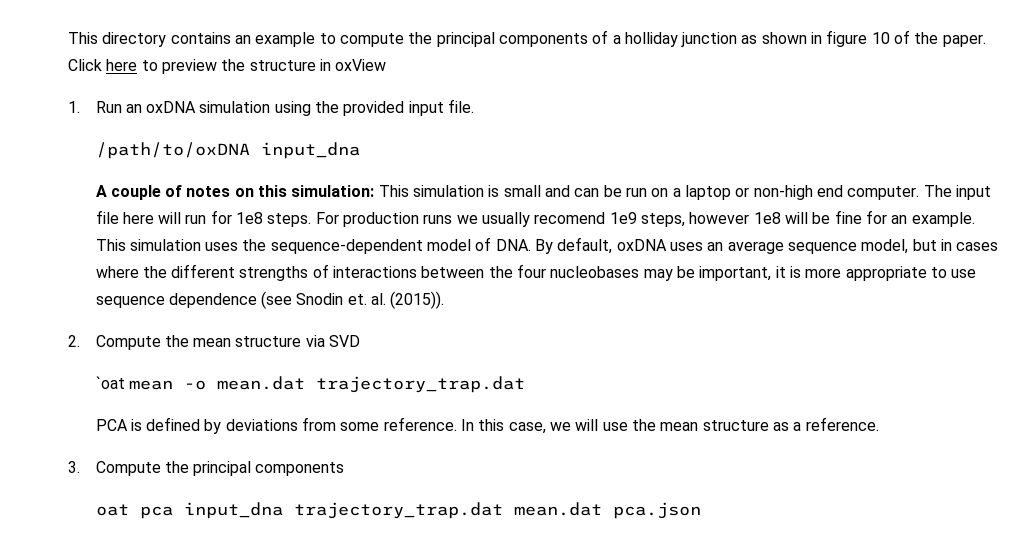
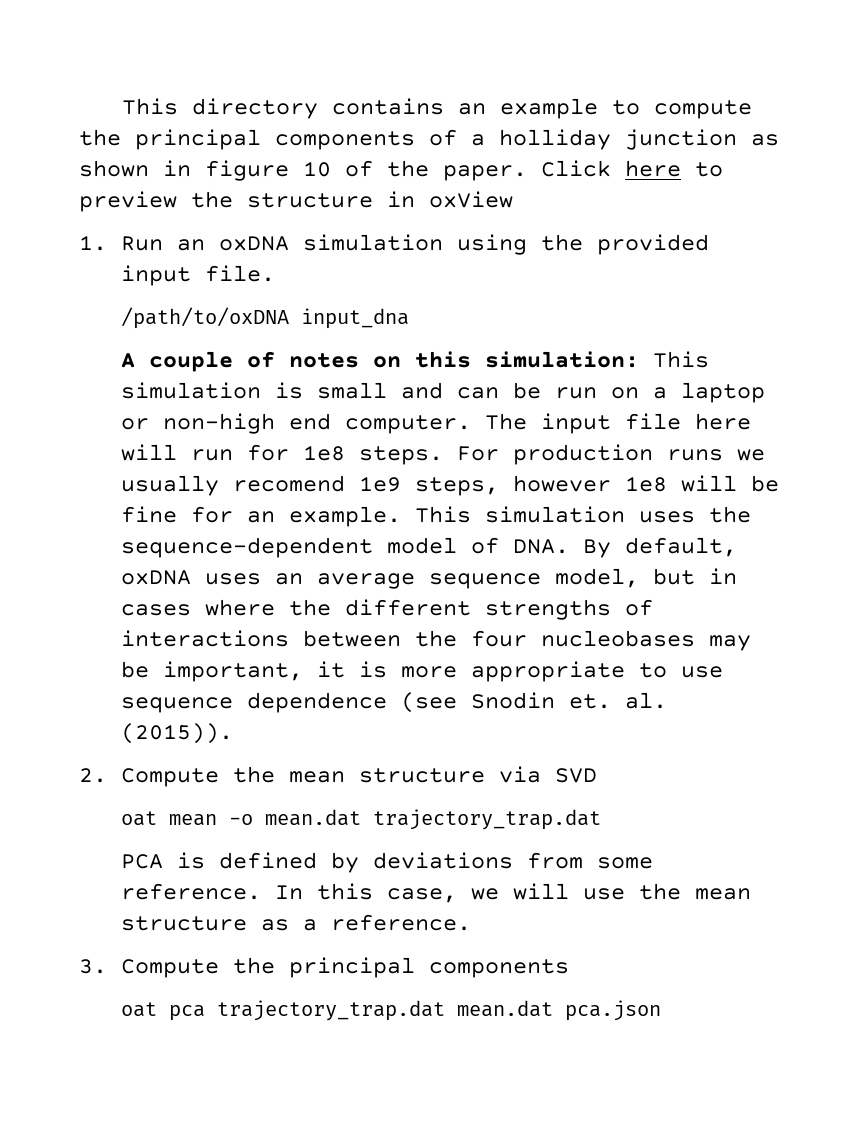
- `oat mean -o mean.dat trajectory_trap.dat
+ oat mean -o mean.dat trajectory_trap.dat
- oat pca input_dna trajectory_trap.dat mean.dat pca.json
+ oat pca trajectory_trap.dat mean.dat pca.json

